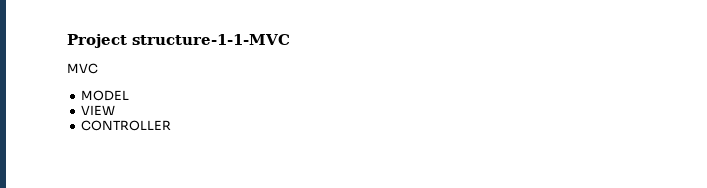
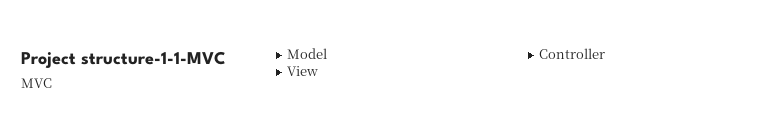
- MODEL
- VIEW
- CONTROLLER
+ Model
+ View
+ Controller

